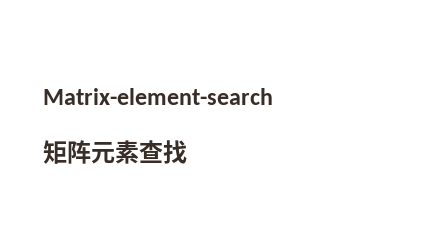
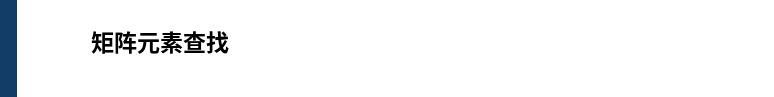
- Matrix-element-search

